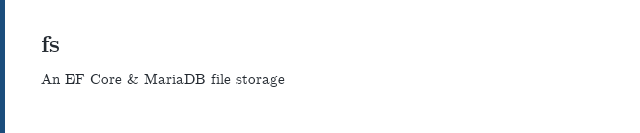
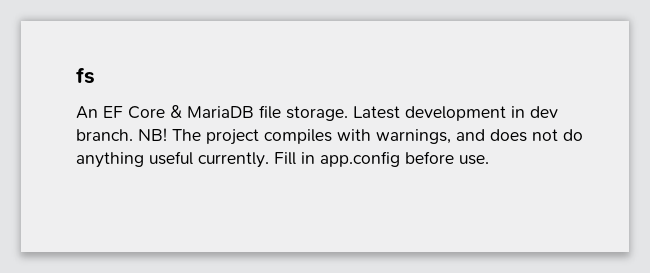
- An EF Core & MariaDB file storage
+ An EF Core & MariaDB file storage. Latest development in dev branch. NB! The project compiles with warnings, and does not do anything useful currently. Fill in app.config before use.

